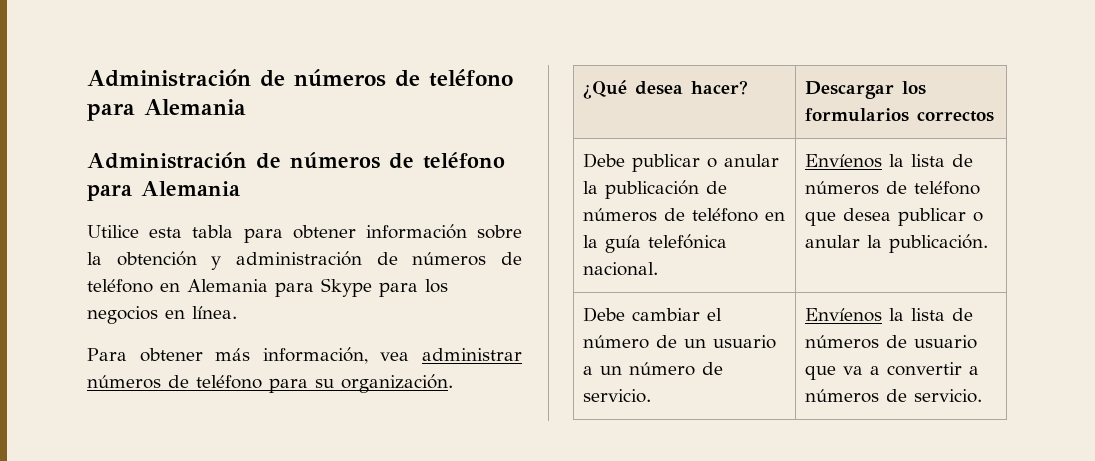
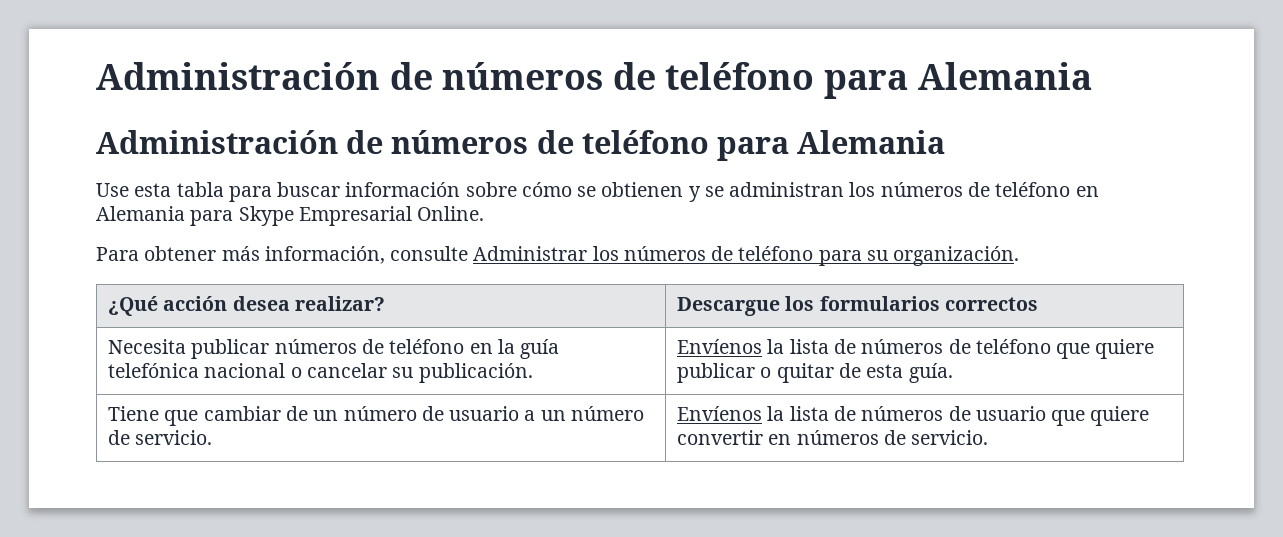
- Utilice esta tabla para obtener información sobre la obtención y administración de números de teléfono en Alemania para Skype para los negocios en línea.
+ Use esta tabla para buscar información sobre cómo se obtienen y se administran los números de teléfono en Alemania para Skype Empresarial Online.
- Para obtener más información, vea administrar números de teléfono para su organización.
+ Para obtener más información, consulte Administrar los números de teléfono para su organización.
- ¿Qué desea hacer? | Descargar los formularios correctos
+ ¿Qué acción desea realizar? | Descargue los formularios correctos
- Debe publicar o anular la publicación de números de teléfono en la guía telefónica nacional. | Envíenos la lista de números de teléfono que desea publicar o anular la publicación.
- Debe cambiar el número de un usuario a un número de servicio. | Envíenos la lista de números de usuario que va a convertir a números de servicio.
+ Necesita publicar números de teléfono en la guía telefónica nacional o cancelar su publicación. | Envíenos la lista de números de teléfono que quiere publicar o quitar de esta guía.
+ Tiene que cambiar de un número de usuario a un número de servicio. | Envíenos la lista de números de usuario que quiere convertir en números de servicio.

